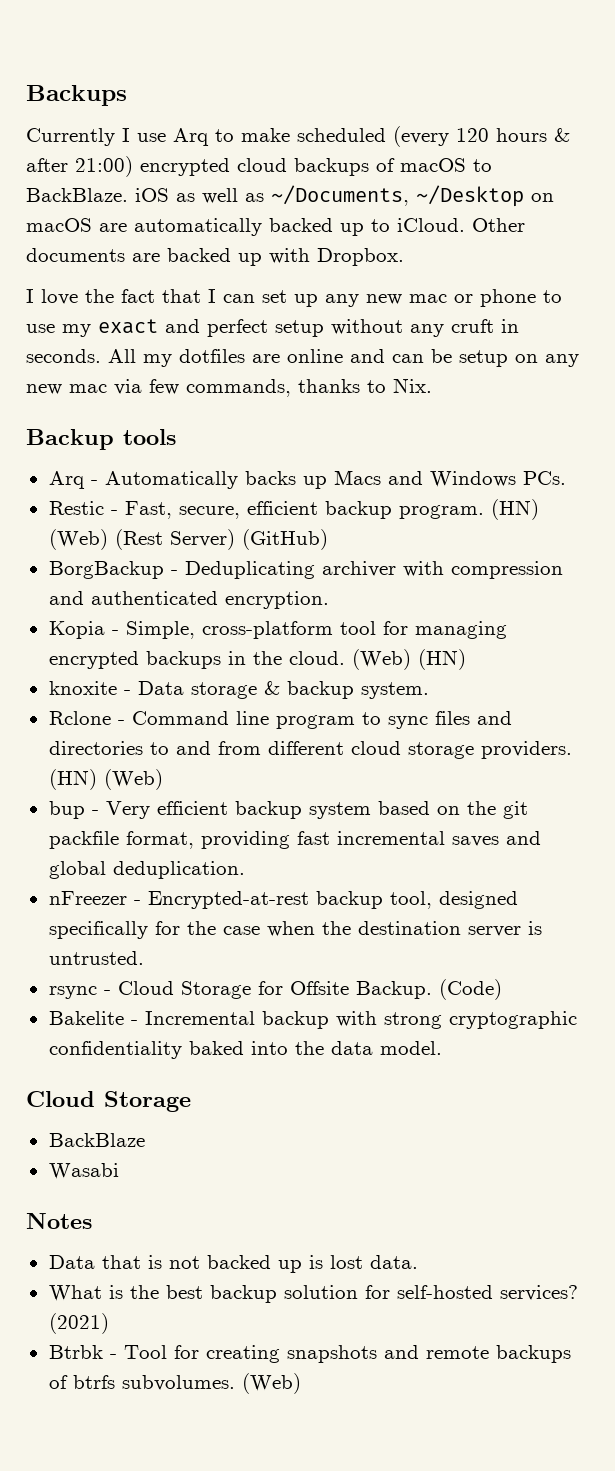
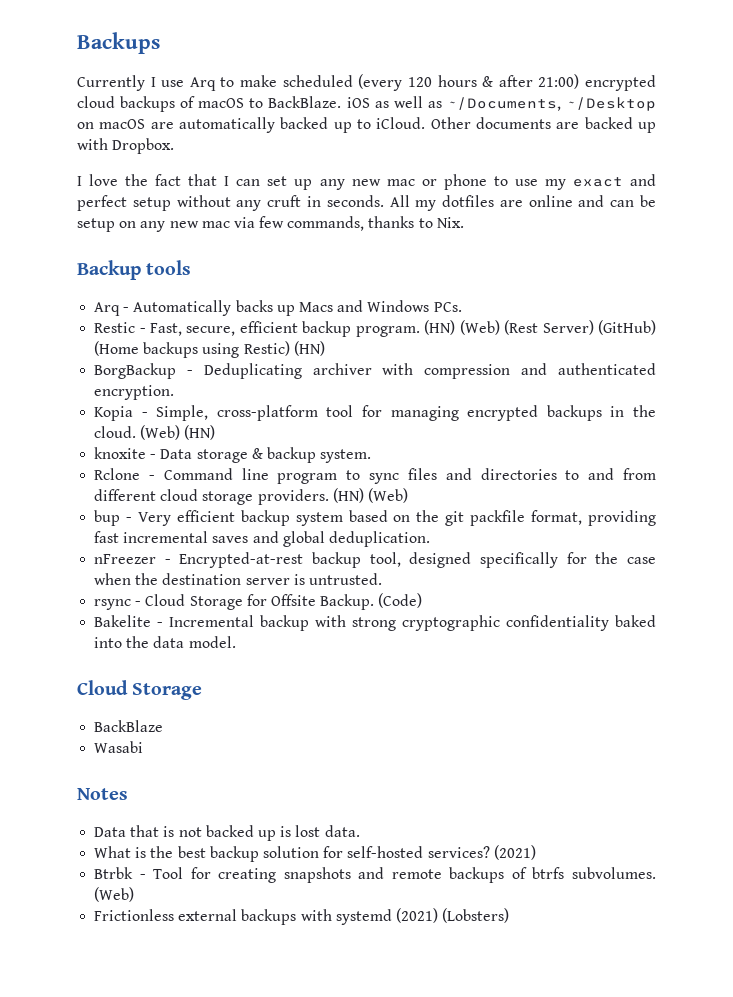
- (HN) (Web) (Rest Server) (GitHub)
+ (HN) (Web) (Rest Server) (GitHub) (Home backups using Restic) (HN)
+ Frictionless external backups with systemd (2021) (Lobsters)

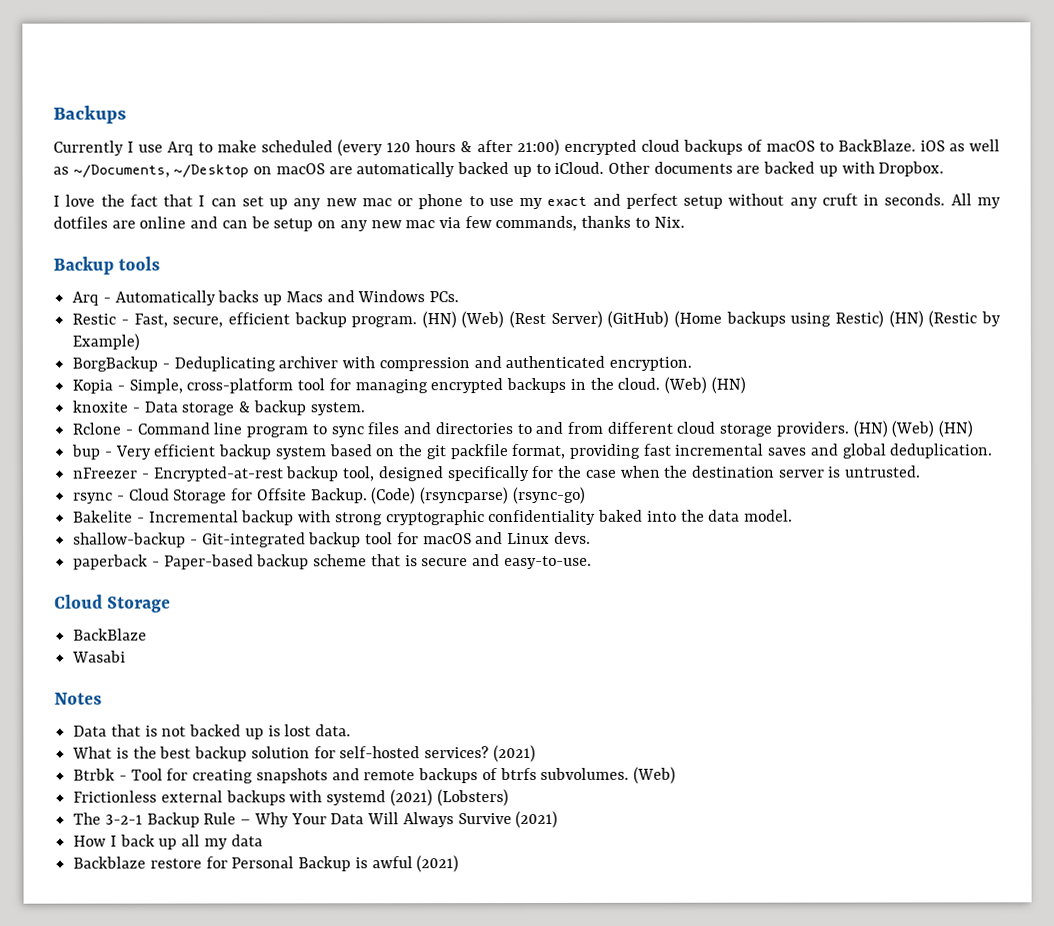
- (HN) (Web) (Rest Server) (GitHub) (Home backups using Restic) (HN)
+ (HN) (Web) (Rest Server) (GitHub) (Home backups using Restic) (HN) (Restic by Example)
- Rclone - Command line program to sync files and directories to and from different cloud storage providers. (HN) (Web)
+ Rclone - Command line program to sync files and directories to and from different cloud storage providers. (HN) (Web) (HN)
- (Code)
+ (Code) (rsyncparse) (rsync-go)
+ shallow-backup - Git-integrated backup tool for macOS and Linux devs.
+ paperback - Paper-based backup scheme that is secure and easy-to-use.
+ The 3-2-1 Backup Rule – Why Your Data Will Always Survive (2021)
+ How I back up all my data
+ Backblaze restore for Personal Backup is awful (2021)

